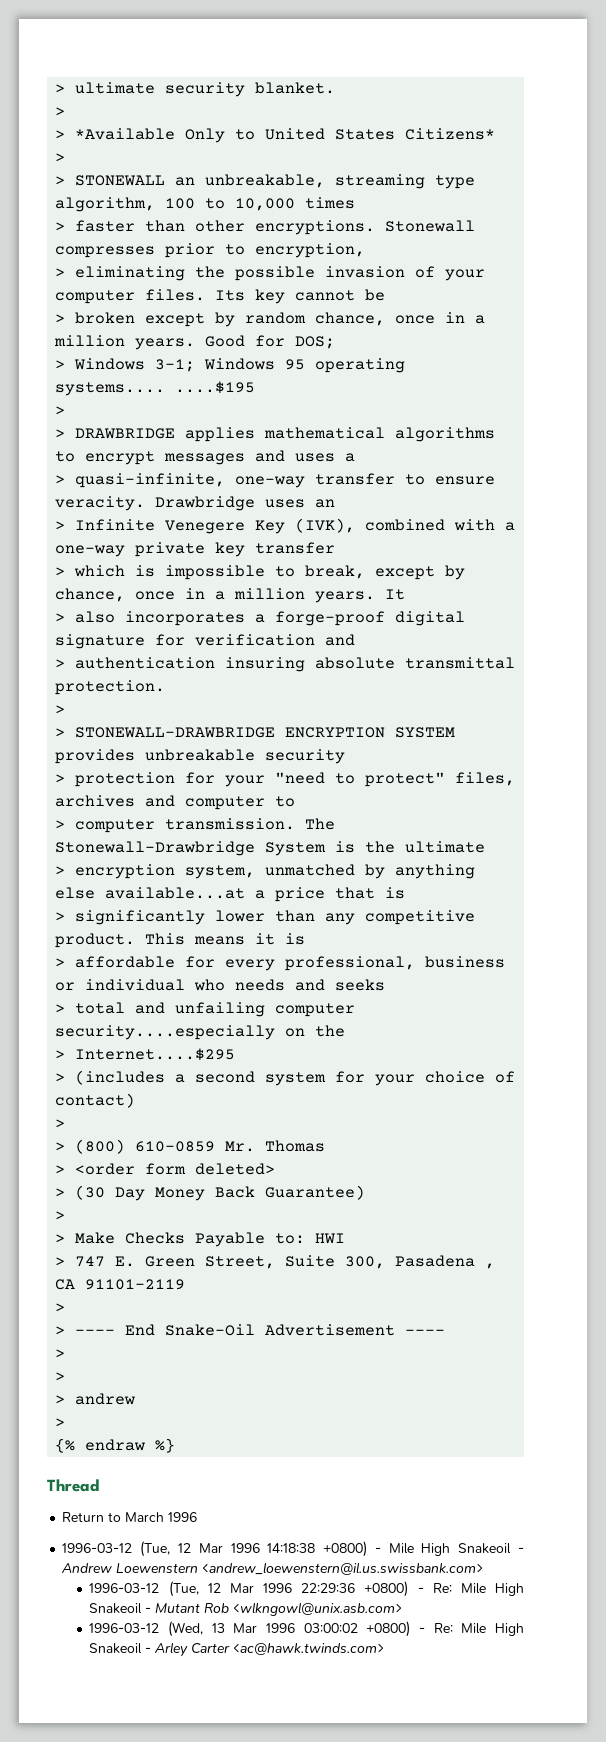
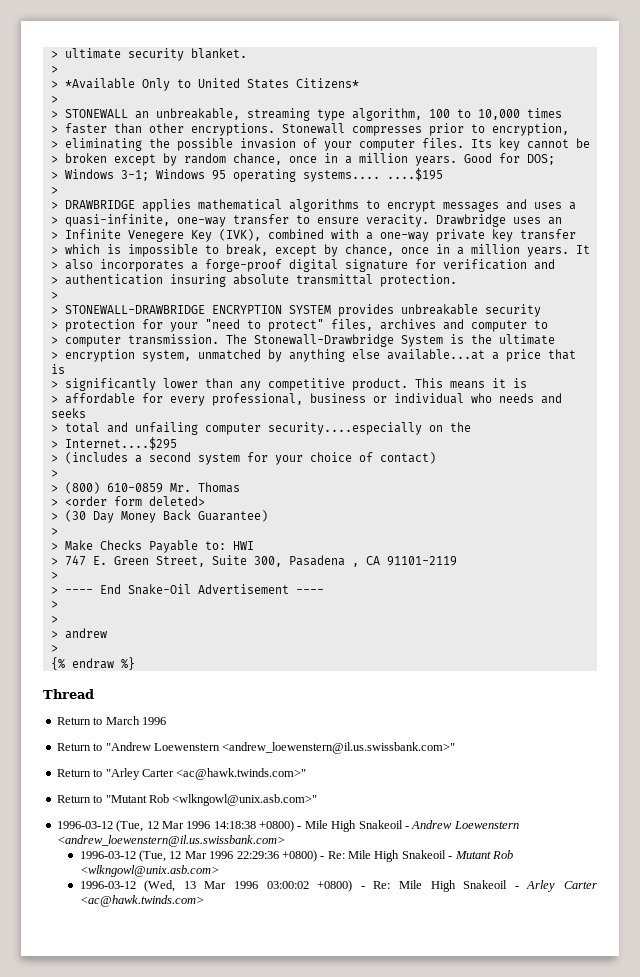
+ Return to "Andrew Loewenstern <andrew_loewenstern@il.us.swissbank.com>"
+ Return to "Arley Carter <ac@hawk.twinds.com>"
+ Return to "Mutant Rob <wlkngowl@unix.asb.com>"

